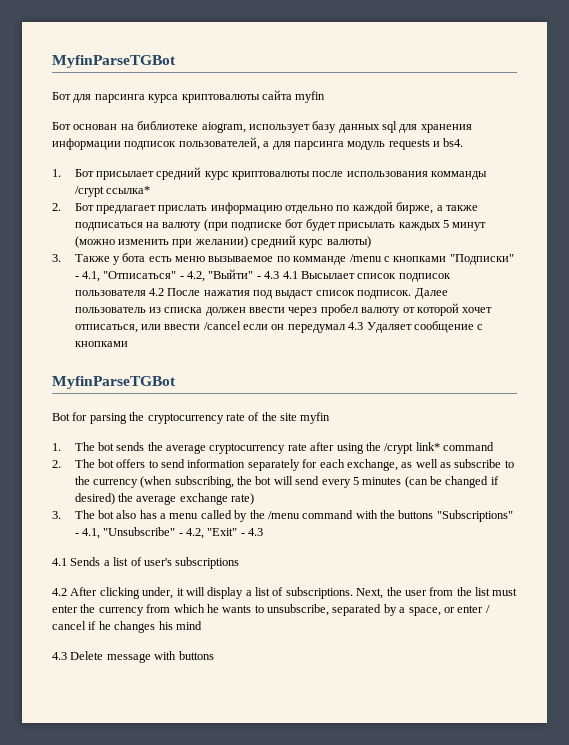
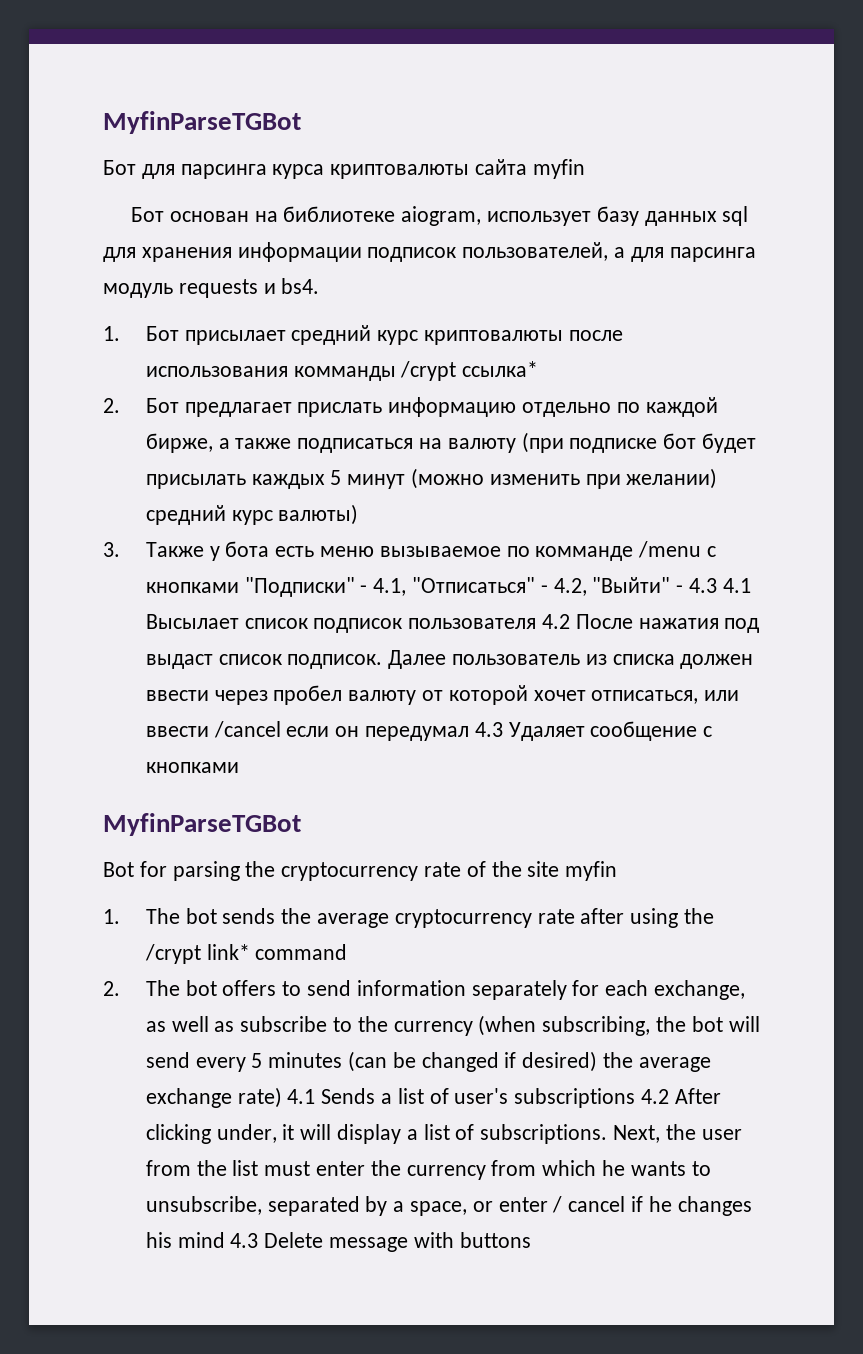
- 2. The bot offers to send information separately for each exchange, as well as subscribe to the currency (when subscribing, the bot will send every 5 minutes (can be changed if desired) the average exchange rate)
- 3. The bot also has a menu called by the /menu command with the buttons "Subscriptions" - 4.1, "Unsubscribe" - 4.2, "Exit" - 4.3
- 4.1 Sends a list of user's subscriptions
- 4.2 After clicking under, it will display a list of subscriptions.
+ 2. The bot offers to send information separately for each exchange, as well as subscribe to the currency (when subscribing, the bot will send every 5 minutes (can be changed if desired) the average exchange rate) 4.1 Sends a list of user's subscriptions 4.2 After clicking under, it will display a list of subscriptions.
- Next, the user from the list must enter the currency from which he wants to unsubscribe, separated by a space, or enter / cancel if he changes his mind
- 4.3 Delete message with buttons
+ Next, the user from the list must enter the currency from which he wants to unsubscribe, separated by a space, or enter / cancel if he changes his mind 4.3 Delete message with buttons

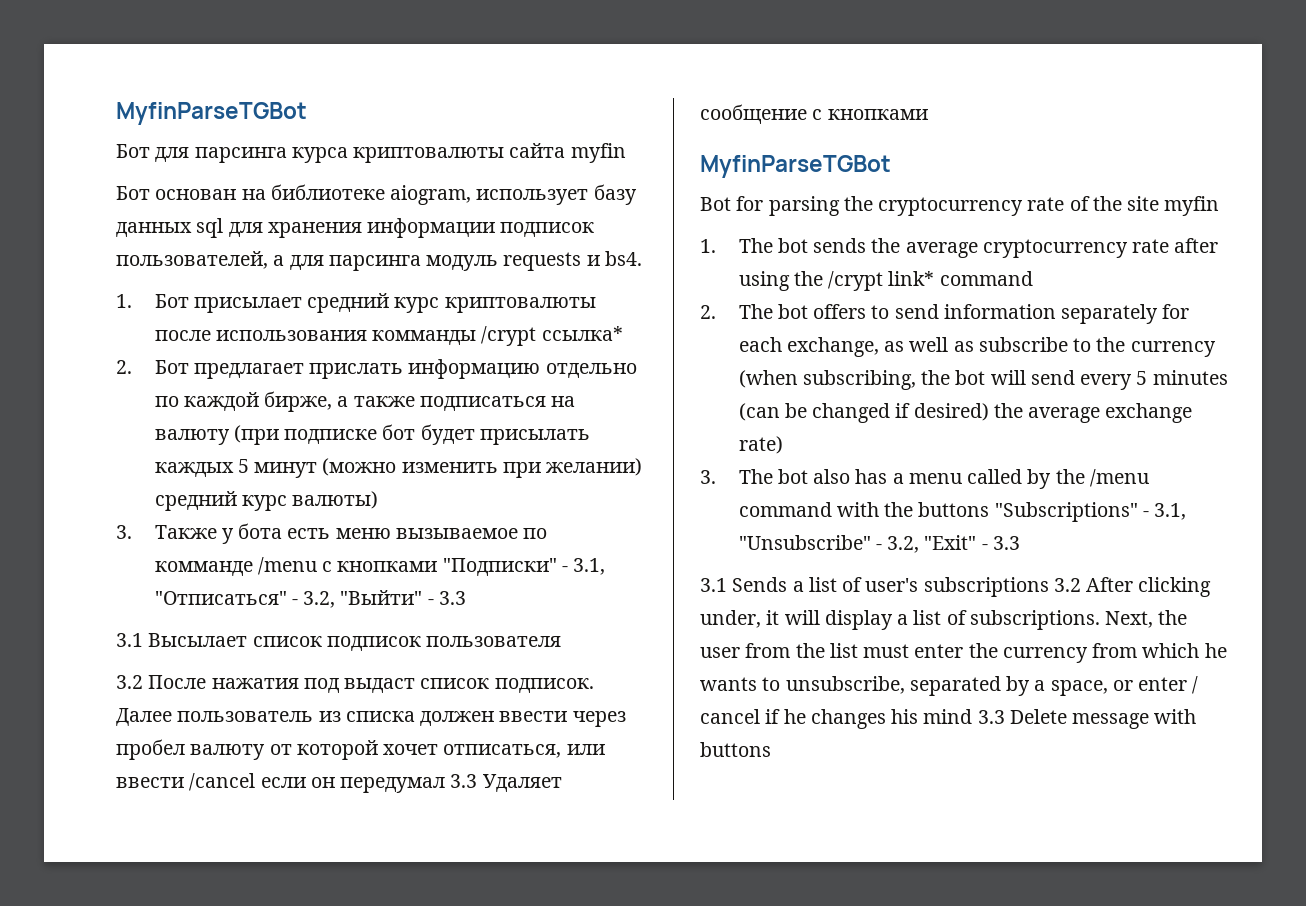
- 3. Также у бота есть меню вызываемое по комманде /menu с кнопками "Подписки" - 4.1, "Отписаться" - 4.2, "Выйти" - 4.3 4.1 Высылает список подписок пользователя 4.2 После нажатия под выдаст список подписок.
+ 3. Также у бота есть меню вызываемое по комманде /menu с кнопками "Подписки" - 3.1, "Отписаться" - 3.2, "Выйти" - 3.3
+ 3.1 Высылает список подписок пользователя
+ 3.2 После нажатия под выдаст список подписок.
- Далее пользователь из списка должен ввести через пробел валюту от которой хочет отписаться, или ввести /cancel если он передумал 4.3 Удаляет сообщение с кнопками
+ Далее пользователь из списка должен ввести через пробел валюту от которой хочет отписаться, или ввести /cancel если он передумал 3.3 Удаляет сообщение с кнопками
- 2. The bot offers to send information separately for each exchange, as well as subscribe to the currency (when subscribing, the bot will send every 5 minutes (can be changed if desired) the average exchange rate) 4.1 Sends a list of user's subscriptions 4.2 After clicking under, it will display a list of subscriptions.
+ 2. The bot offers to send information separately for each exchange, as well as subscribe to the currency (when subscribing, the bot will send every 5 minutes (can be changed if desired) the average exchange rate)
+ 3. The bot also has a menu called by the /menu command with the buttons "Subscriptions" - 3.1, "Unsubscribe" - 3.2, "Exit" - 3.3
+ 3.1 Sends a list of user's subscriptions 3.2 After clicking under, it will display a list of subscriptions.
- Next, the user from the list must enter the currency from which he wants to unsubscribe, separated by a space, or enter / cancel if he changes his mind 4.3 Delete message with buttons
+ Next, the user from the list must enter the currency from which he wants to unsubscribe, separated by a space, or enter / cancel if he changes his mind 3.3 Delete message with buttons

